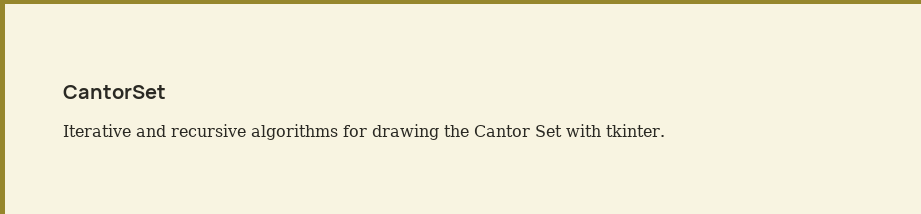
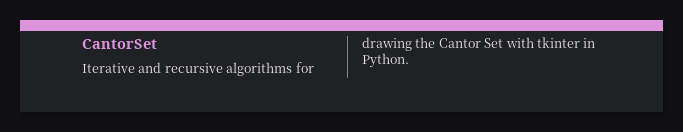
- Iterative and recursive algorithms for drawing the Cantor Set with tkinter.
+ Iterative and recursive algorithms for drawing the Cantor Set with tkinter in Python.

